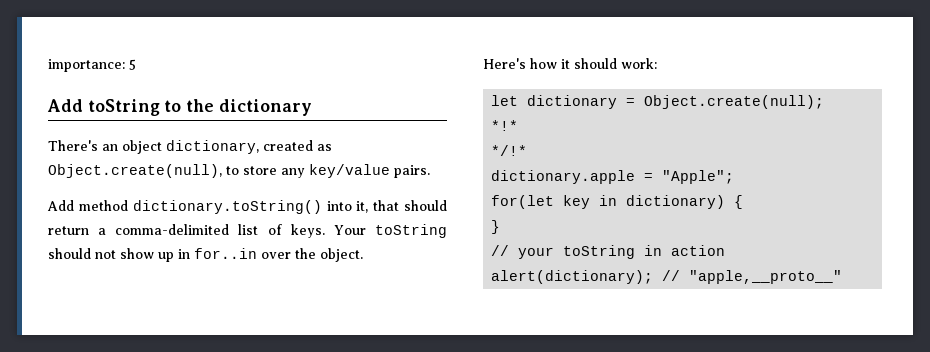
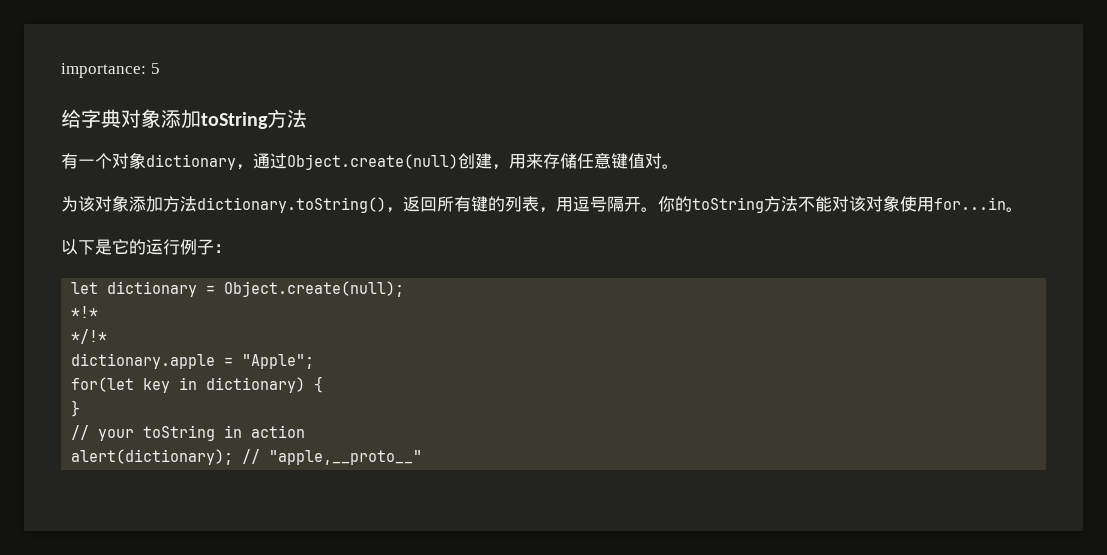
- Add toString to the dictionary
- There's an object dictionary, created as Object.create(null), to store any key/value pairs.
- Add method dictionary.toString() into it, that should return a comma-delimited list of keys. Your toString should not show up in for..in over the object.
- Here's how it should work:
+ 给字典对象添加toString方法
+ 有一个对象dictionary，通过Object.create(null)创建，用来存储任意键值对。
+ 为该对象添加方法dictionary.toString()，返回所有键的列表，用逗号隔开。你的toString方法不能对该对象使用for...in。
+ 以下是它的运行例子：

